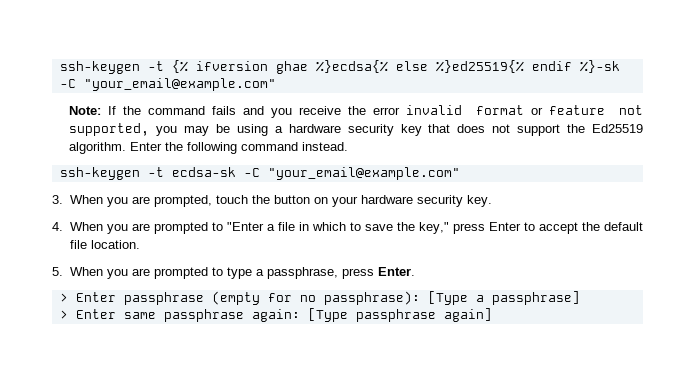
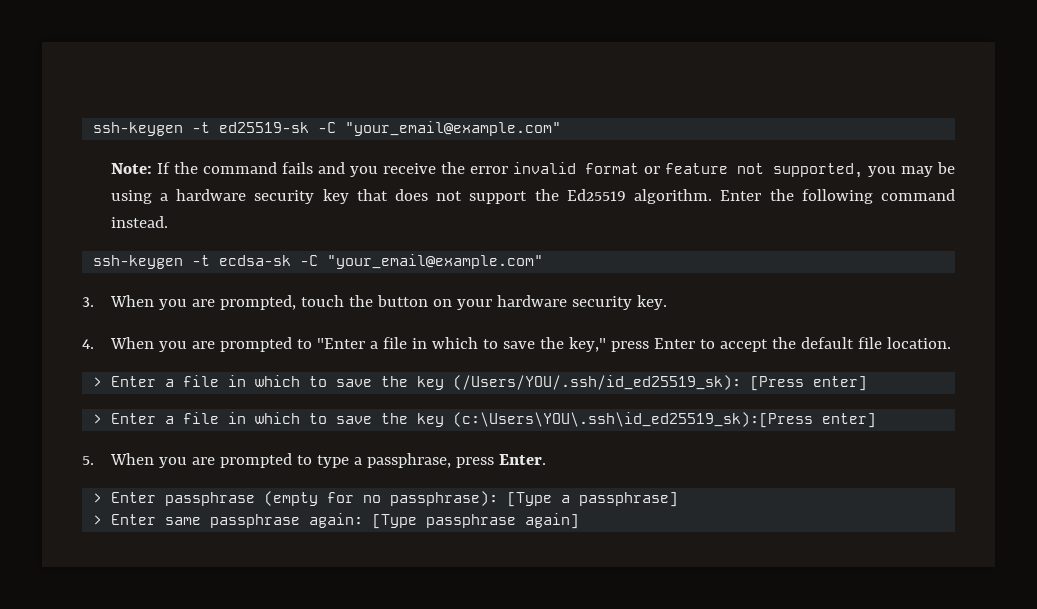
- ssh-keygen -t {% ifversion ghae %}ecdsa{% else %}ed25519{% endif %}-sk -C "your_email@example.com"
+ ssh-keygen -t ed25519-sk -C "your_email@example.com"
+ > Enter a file in which to save the key (/Users/YOU/.ssh/id_ed25519_sk): [Press enter]
+ > Enter a file in which to save the key (c:\Users\YOU\.ssh\id_ed25519_sk):[Press enter]

